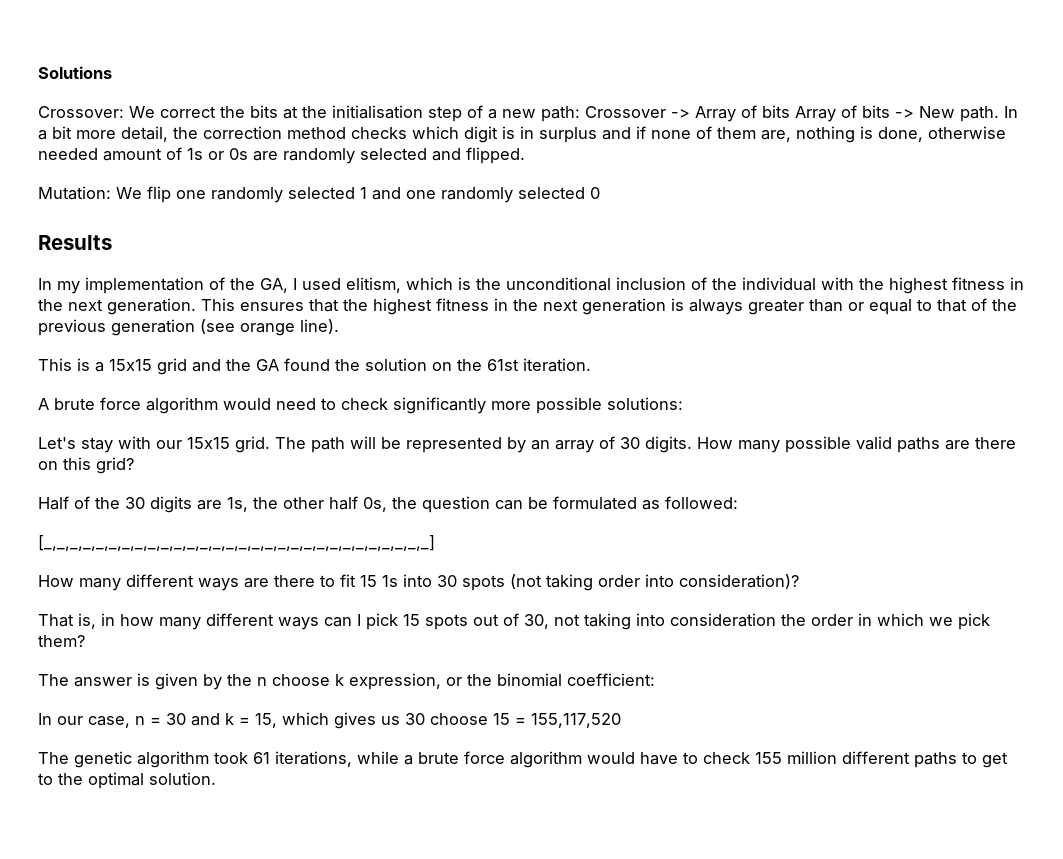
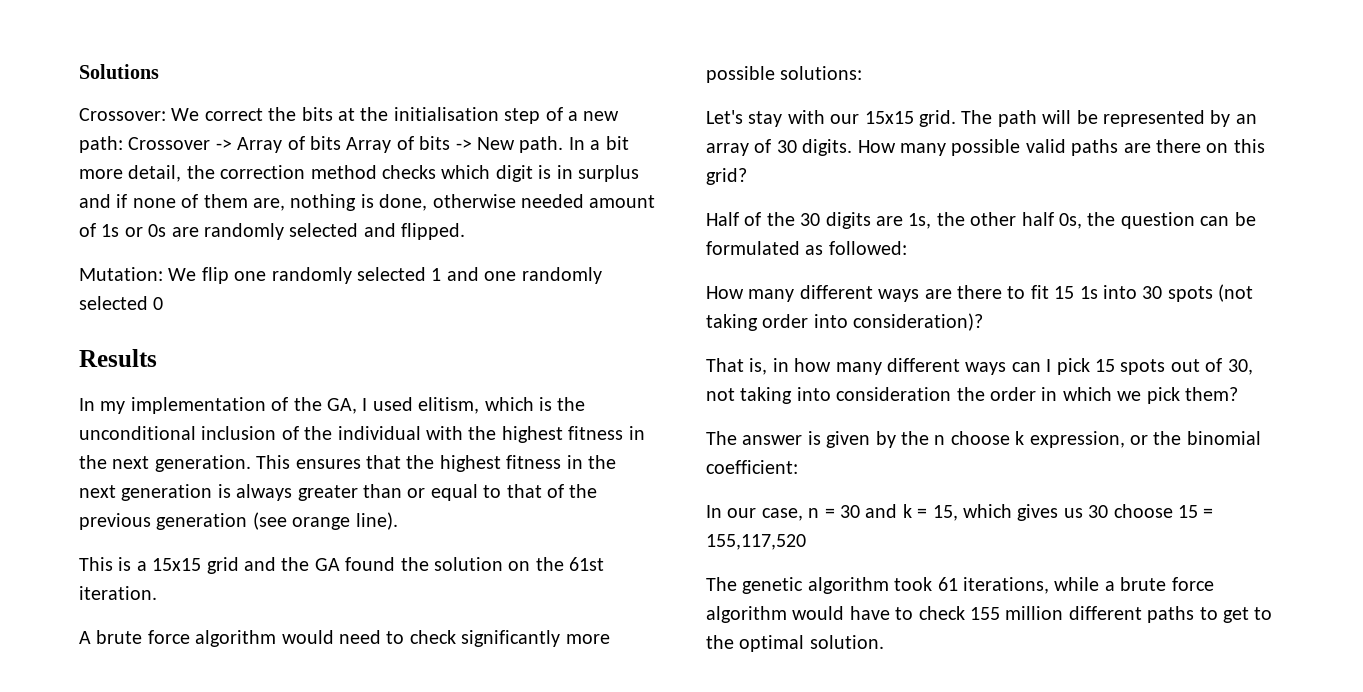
- [_,_,_,_,_,_,_,_,_,_,_,_,_,_,_,_,_,_,_,_,_,_,_,_,_,_,_,_,_,_]

